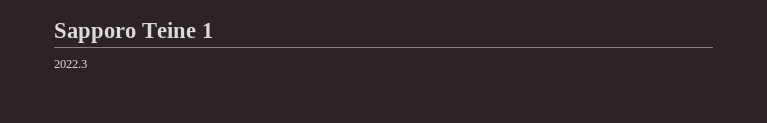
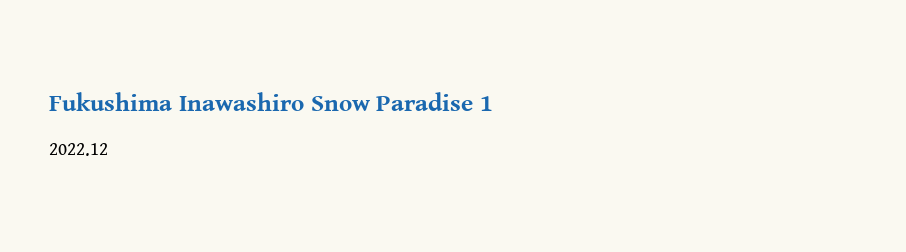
- Sapporo Teine 1
+ Fukushima Inawashiro Snow Paradise 1
- 2022.3
+ 2022.12

